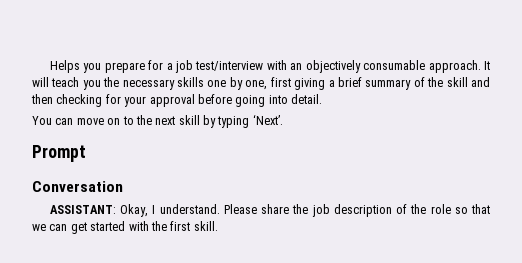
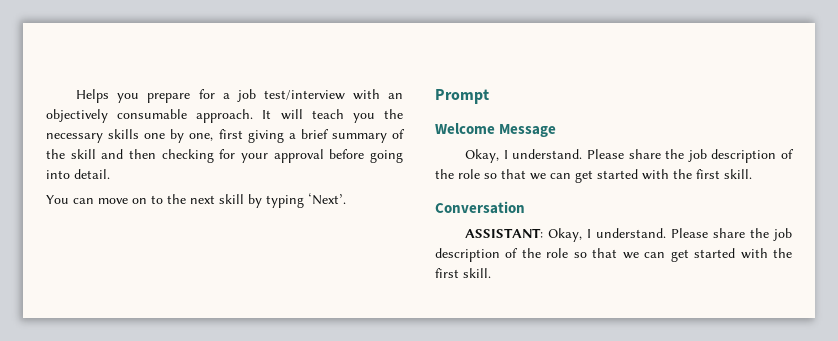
+ Welcome Message
+ Okay, I understand. Please share the job description of the role so that we can get started with the first skill.

